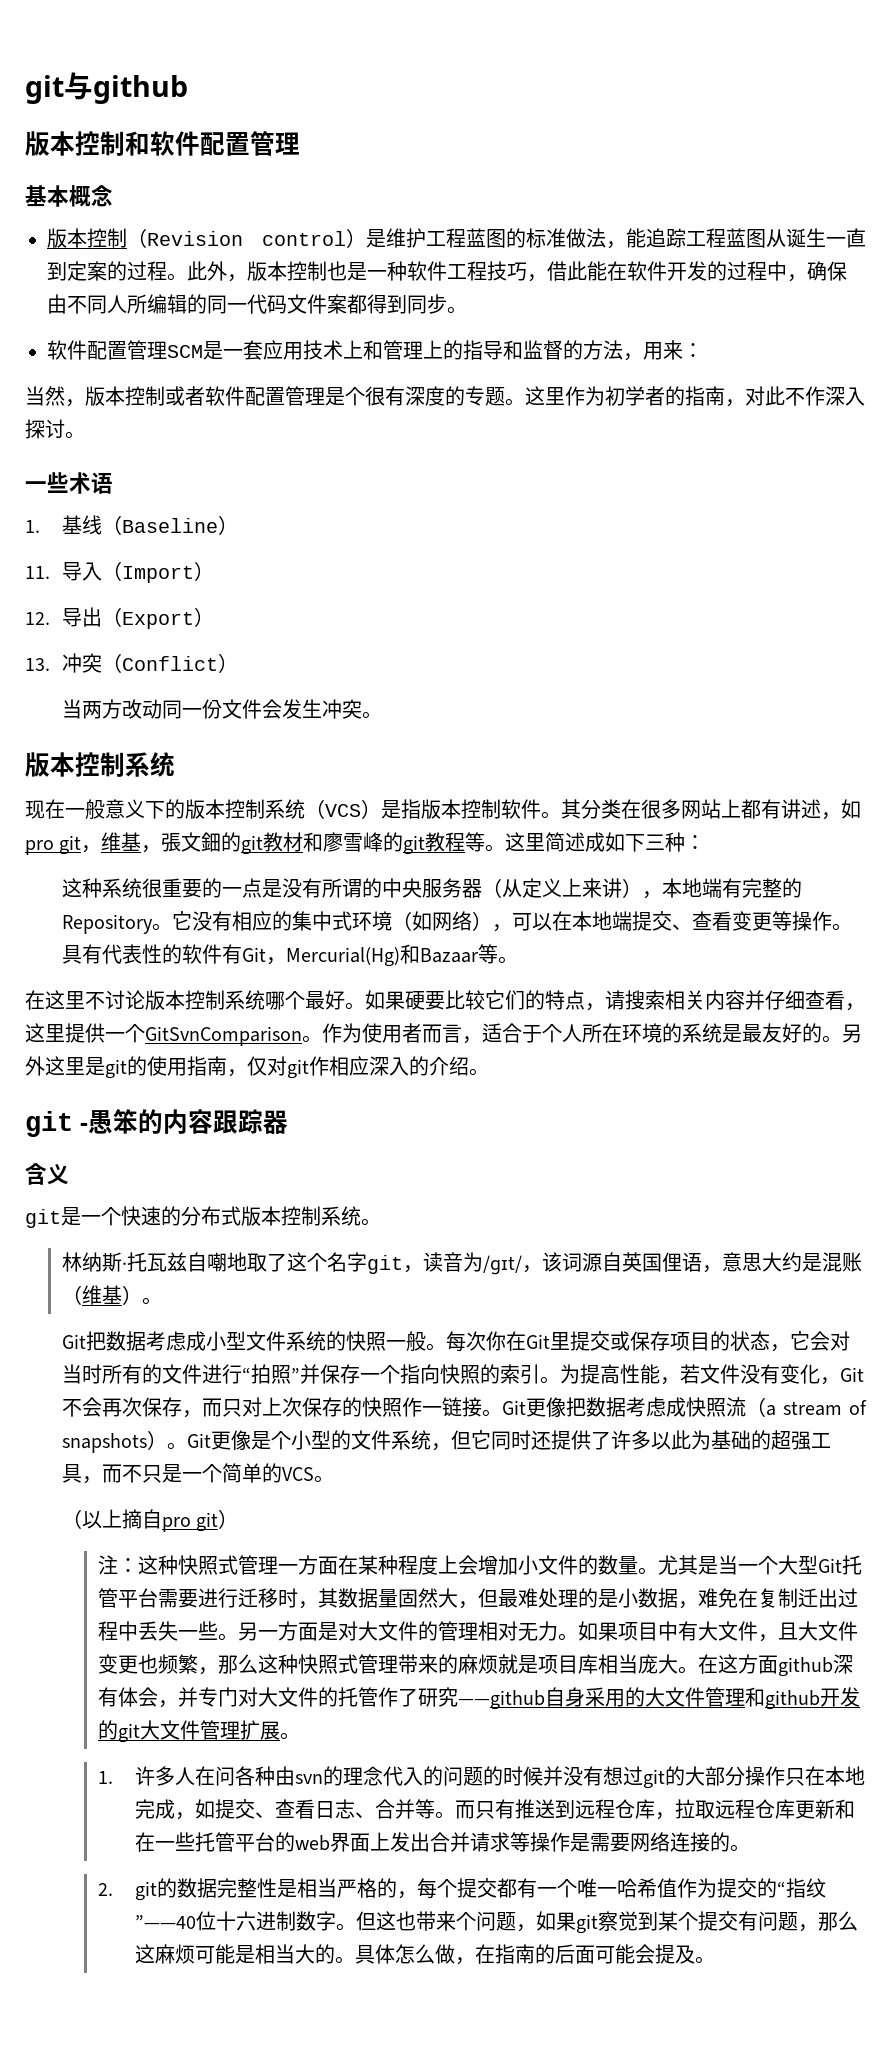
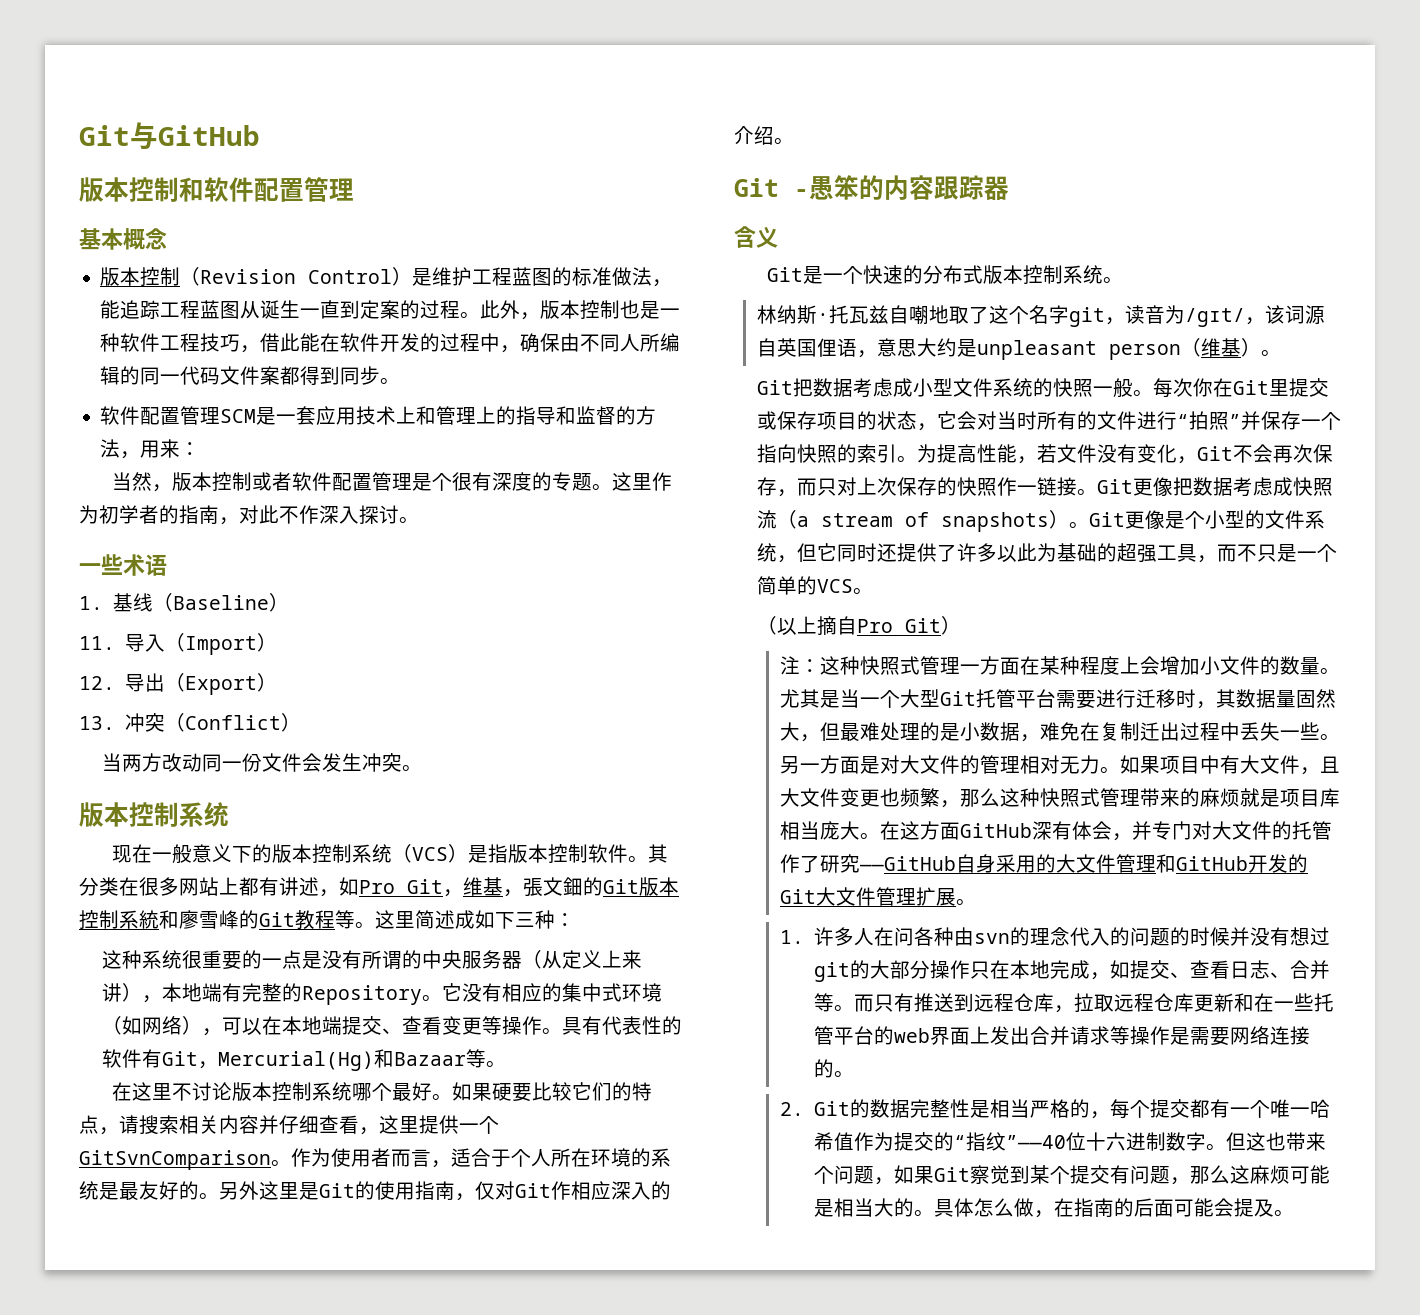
- git与github
+ Git与GitHub
- 版本控制（Revision control）是维护工程蓝图的标准做法，能追踪工程蓝图从诞生一直到定案的过程。
+ 版本控制（Revision Control）是维护工程蓝图的标准做法，能追踪工程蓝图从诞生一直到定案的过程。
- 其分类在很多网站上都有讲述，如pro git，维基，張文鈿的git教材和廖雪峰的git教程等。
+ 其分类在很多网站上都有讲述，如Pro Git，维基，張文鈿的Git版本控制系統和廖雪峰的Git教程等。
- 另外这里是git的使用指南，仅对git作相应深入的介绍。
+ 另外这里是Git的使用指南，仅对Git作相应深入的介绍。
- git -愚笨的内容跟踪器
+ Git -愚笨的内容跟踪器
- git是一个快速的分布式版本控制系统。
+ Git是一个快速的分布式版本控制系统。
- 林纳斯·托瓦兹自嘲地取了这个名字git，读音为/ɡɪt/，该词源自英国俚语，意思大约是混账（维基）。
+ 林纳斯·托瓦兹自嘲地取了这个名字git，读音为/ɡɪt/，该词源自英国俚语，意思大约是unpleasant person（维基）。
- （以上摘自pro git）
+ （以上摘自Pro Git）
- 在这方面github深有体会，并专门对大文件的托管作了研究——github自身采用的大文件管理和github开发的git大文件管理扩展。
+ 在这方面GitHub深有体会，并专门对大文件的托管作了研究——GitHub自身采用的大文件管理和GitHub开发的Git大文件管理扩展。
- 2. git的数据完整性是相当严格的，每个提交都有一个唯一哈希值作为提交的“指纹”——40位十六进制数字。
+ 2. Git的数据完整性是相当严格的，每个提交都有一个唯一哈希值作为提交的“指纹”——40位十六进制数字。
- 但这也带来个问题，如果git察觉到某个提交有问题，那么这麻烦可能是相当大的。
+ 但这也带来个问题，如果Git察觉到某个提交有问题，那么这麻烦可能是相当大的。

